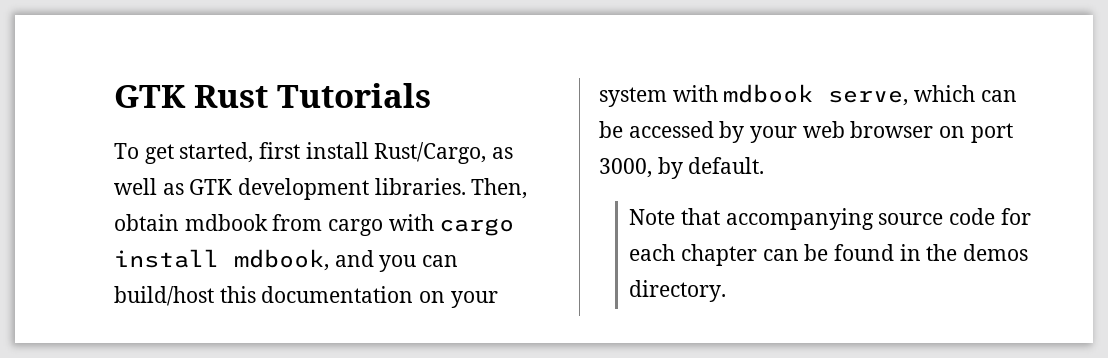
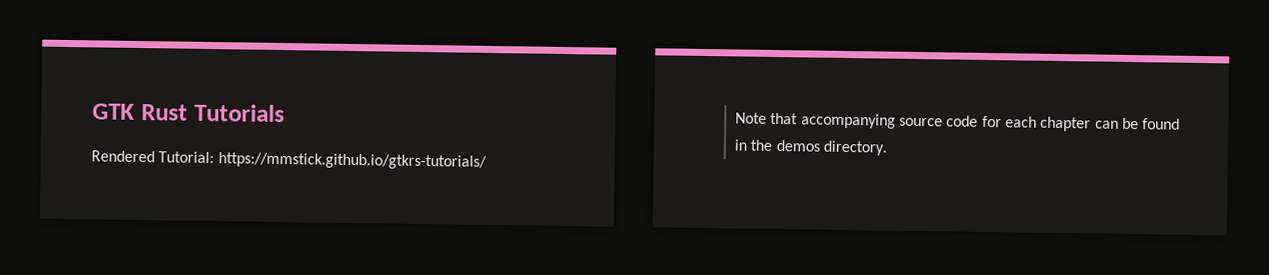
- To get started, first install Rust/Cargo, as well as GTK development libraries. Then, obtain mdbook from cargo with cargo install mdbook, and you can build/host this documentation on your system with mdbook serve, which can be accessed by your web browser on port 3000, by default.
+ Rendered Tutorial: https://mmstick.github.io/gtkrs-tutorials/

